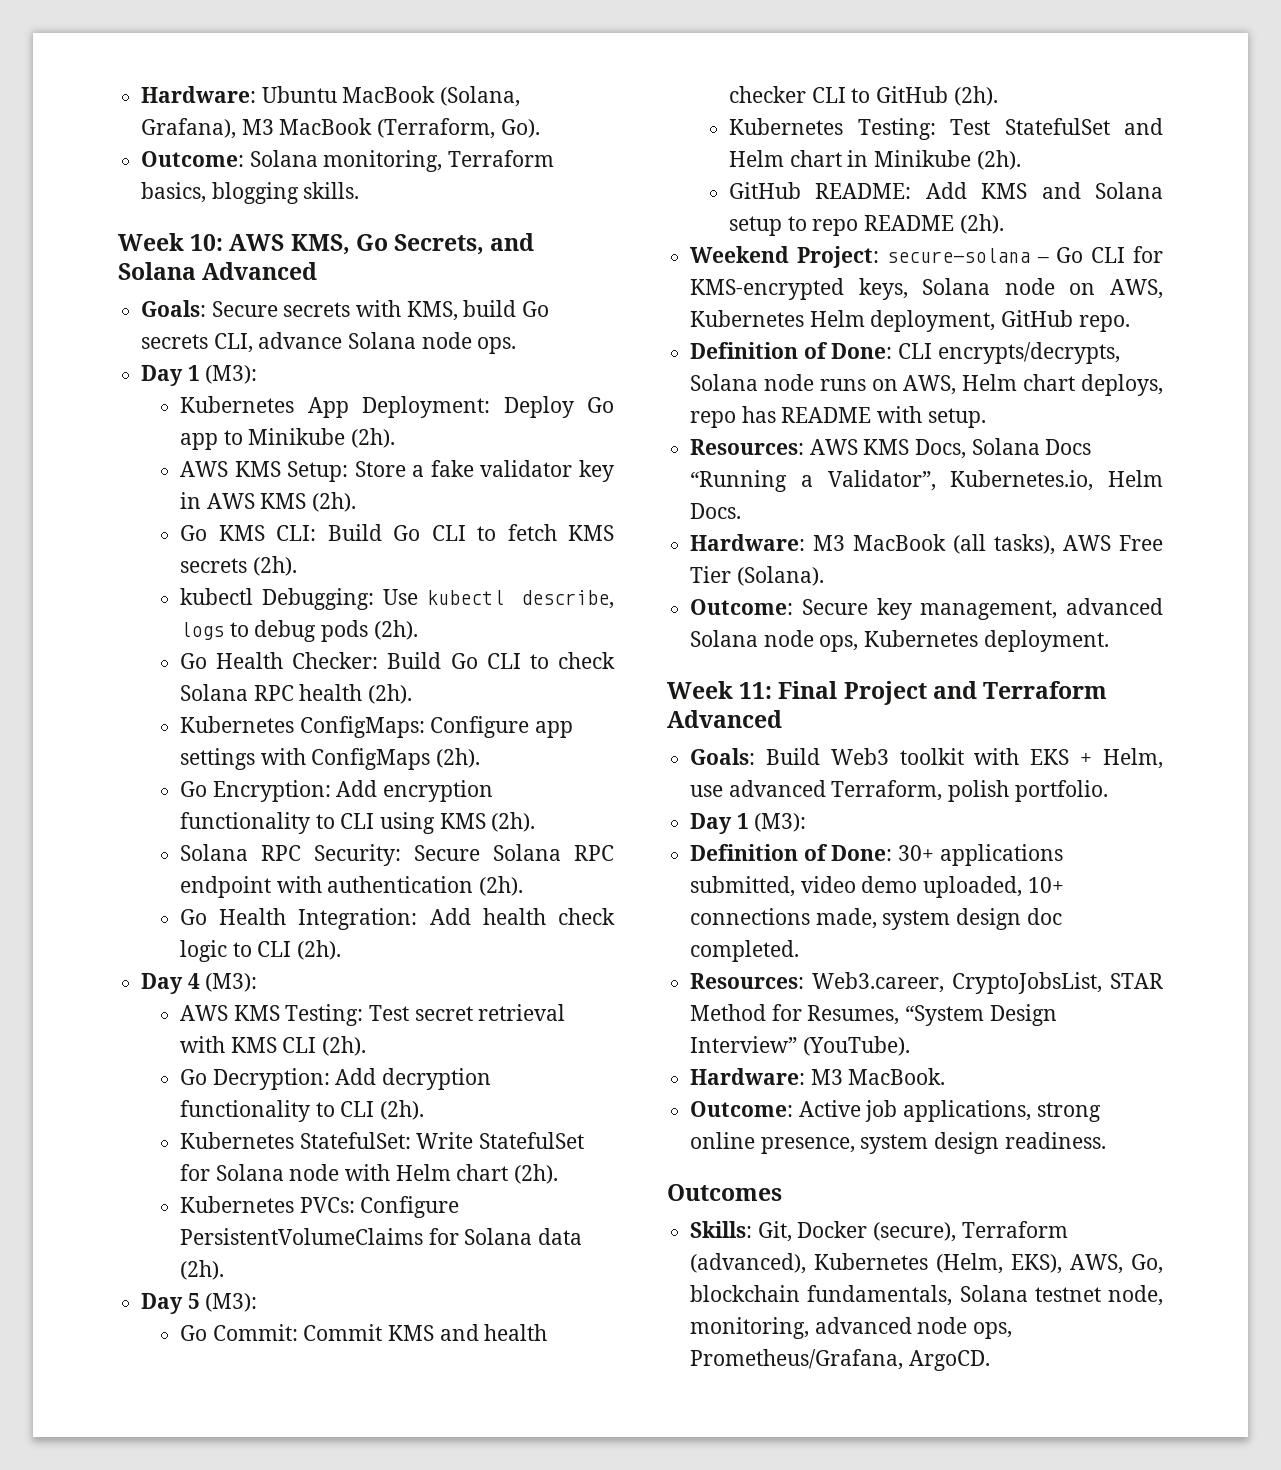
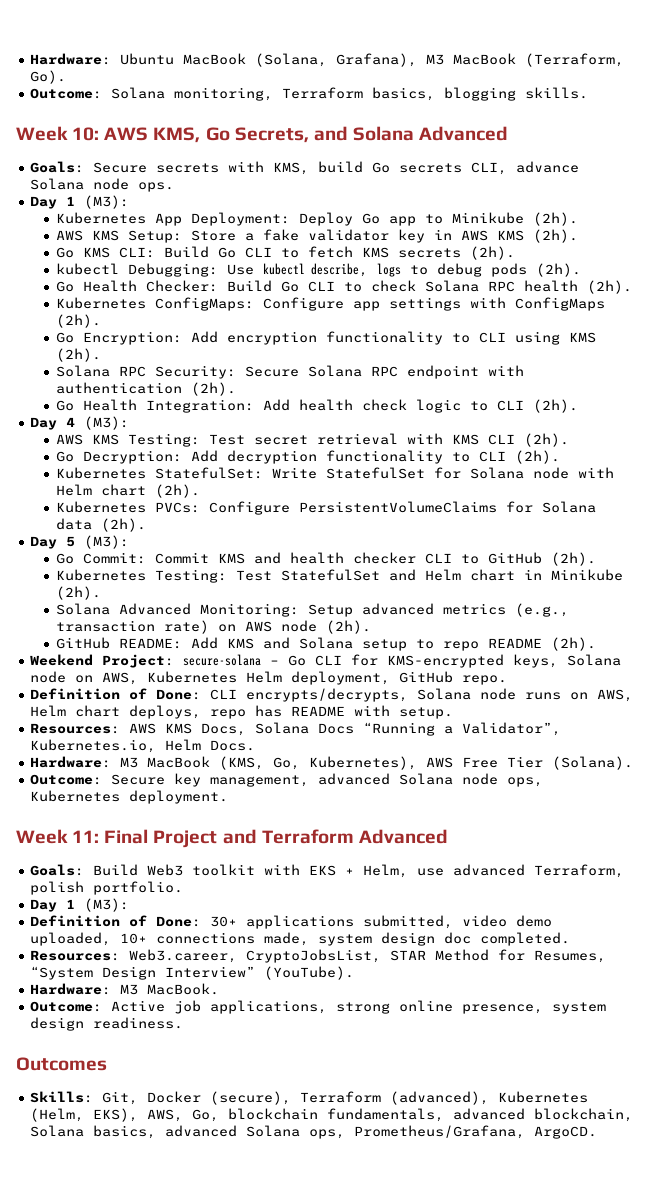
+ Solana Advanced Monitoring: Setup advanced metrics (e.g., transaction rate) on AWS node (2h).
- Hardware: M3 MacBook (all tasks), AWS Free Tier (Solana).
+ Hardware: M3 MacBook (KMS, Go, Kubernetes), AWS Free Tier (Solana).
- Skills: Git, Docker (secure), Terraform (advanced), Kubernetes (Helm, EKS), AWS, Go, blockchain fundamentals, Solana testnet node, monitoring, advanced node ops, Prometheus/Grafana, ArgoCD.
+ Skills: Git, Docker (secure), Terraform (advanced), Kubernetes (Helm, EKS), AWS, Go, blockchain fundamentals, advanced blockchain, Solana basics, advanced Solana ops, Prometheus/Grafana, ArgoCD.

